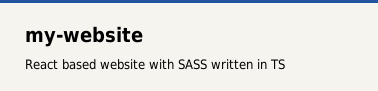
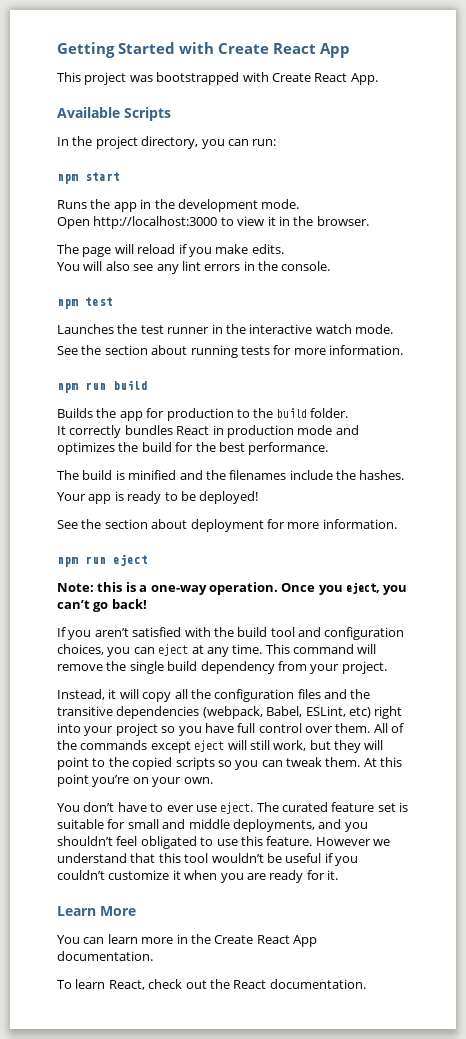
- my-website
- React based website with SASS written in TS
+ Getting Started with Create React App
+ This project was bootstrapped with Create React App.
+ Available Scripts
+ In the project directory, you can run:
+ npm start
+ Runs the app in the development mode.
+ Open http://localhost:3000 to view it in the browser.
+ The page will reload if you make edits.
+ You will also see any lint errors in the console.
+ npm test
+ Launches the test runner in the interactive watch mode.
+ See the section about running tests for more information.
+ npm run build
+ Builds the app for production to the build folder.
+ It correctly bundles React in production mode and optimizes the build for the best performance.
+ The build is minified and the filenames include the hashes.
+ Your app is ready to be deployed!
+ See the section about deployment for more information.
+ npm run eject
+ Note: this is a one-way operation. Once you eject, you can’t go back!
+ If you aren’t satisfied with the build tool and configuration choices, you can eject at any time. This command will remove the single build dependency from your project.
+ Instead, it will copy all the configuration files and the transitive dependencies (webpack, Babel, ESLint, etc) right into your project so you have full control over them. All of the commands except eject will still work, but they will point to the copied scripts so you can tweak them. At this point you’re on your own.
+ You don’t have to ever use eject. The curated feature set is suitable for small and middle deployments, and you shouldn’t feel obligated to use this feature. However we understand that this tool wouldn’t be useful if you couldn’t customize it when you are ready for it.
+ Learn More
+ You can learn more in the Create React App documentation.
+ To learn React, check out the React documentation.

